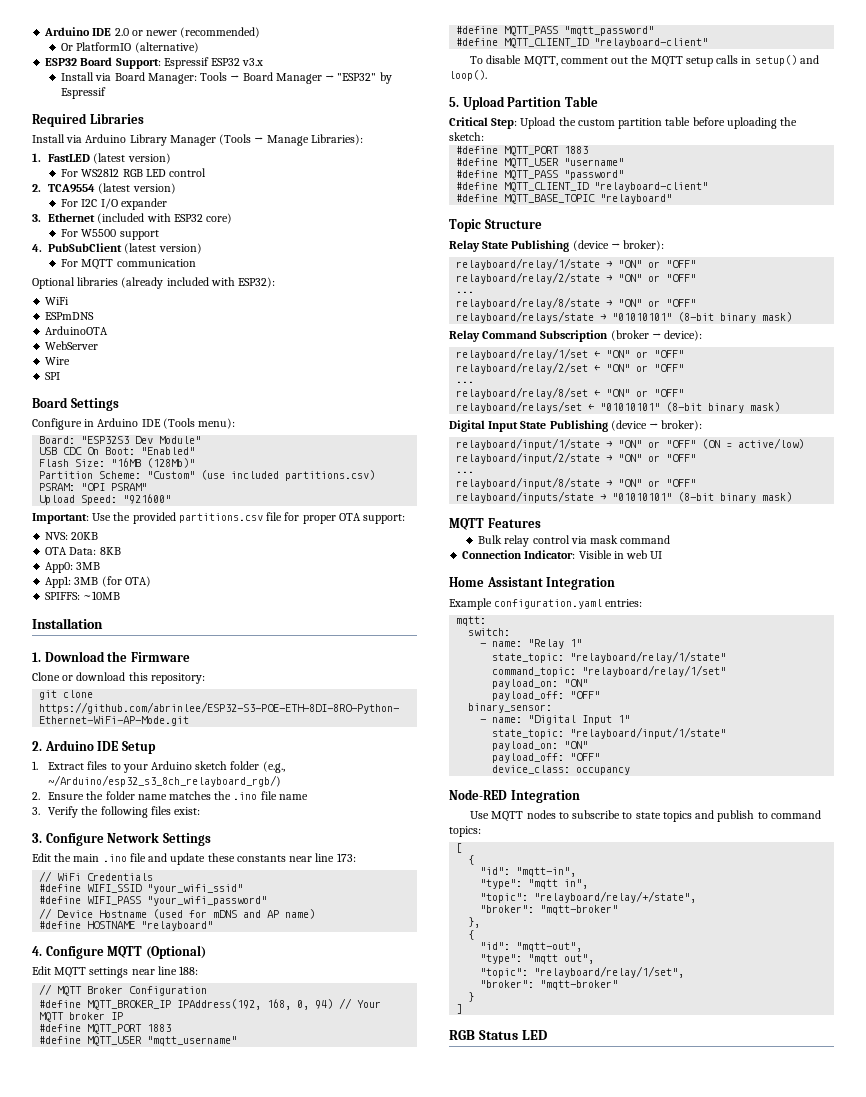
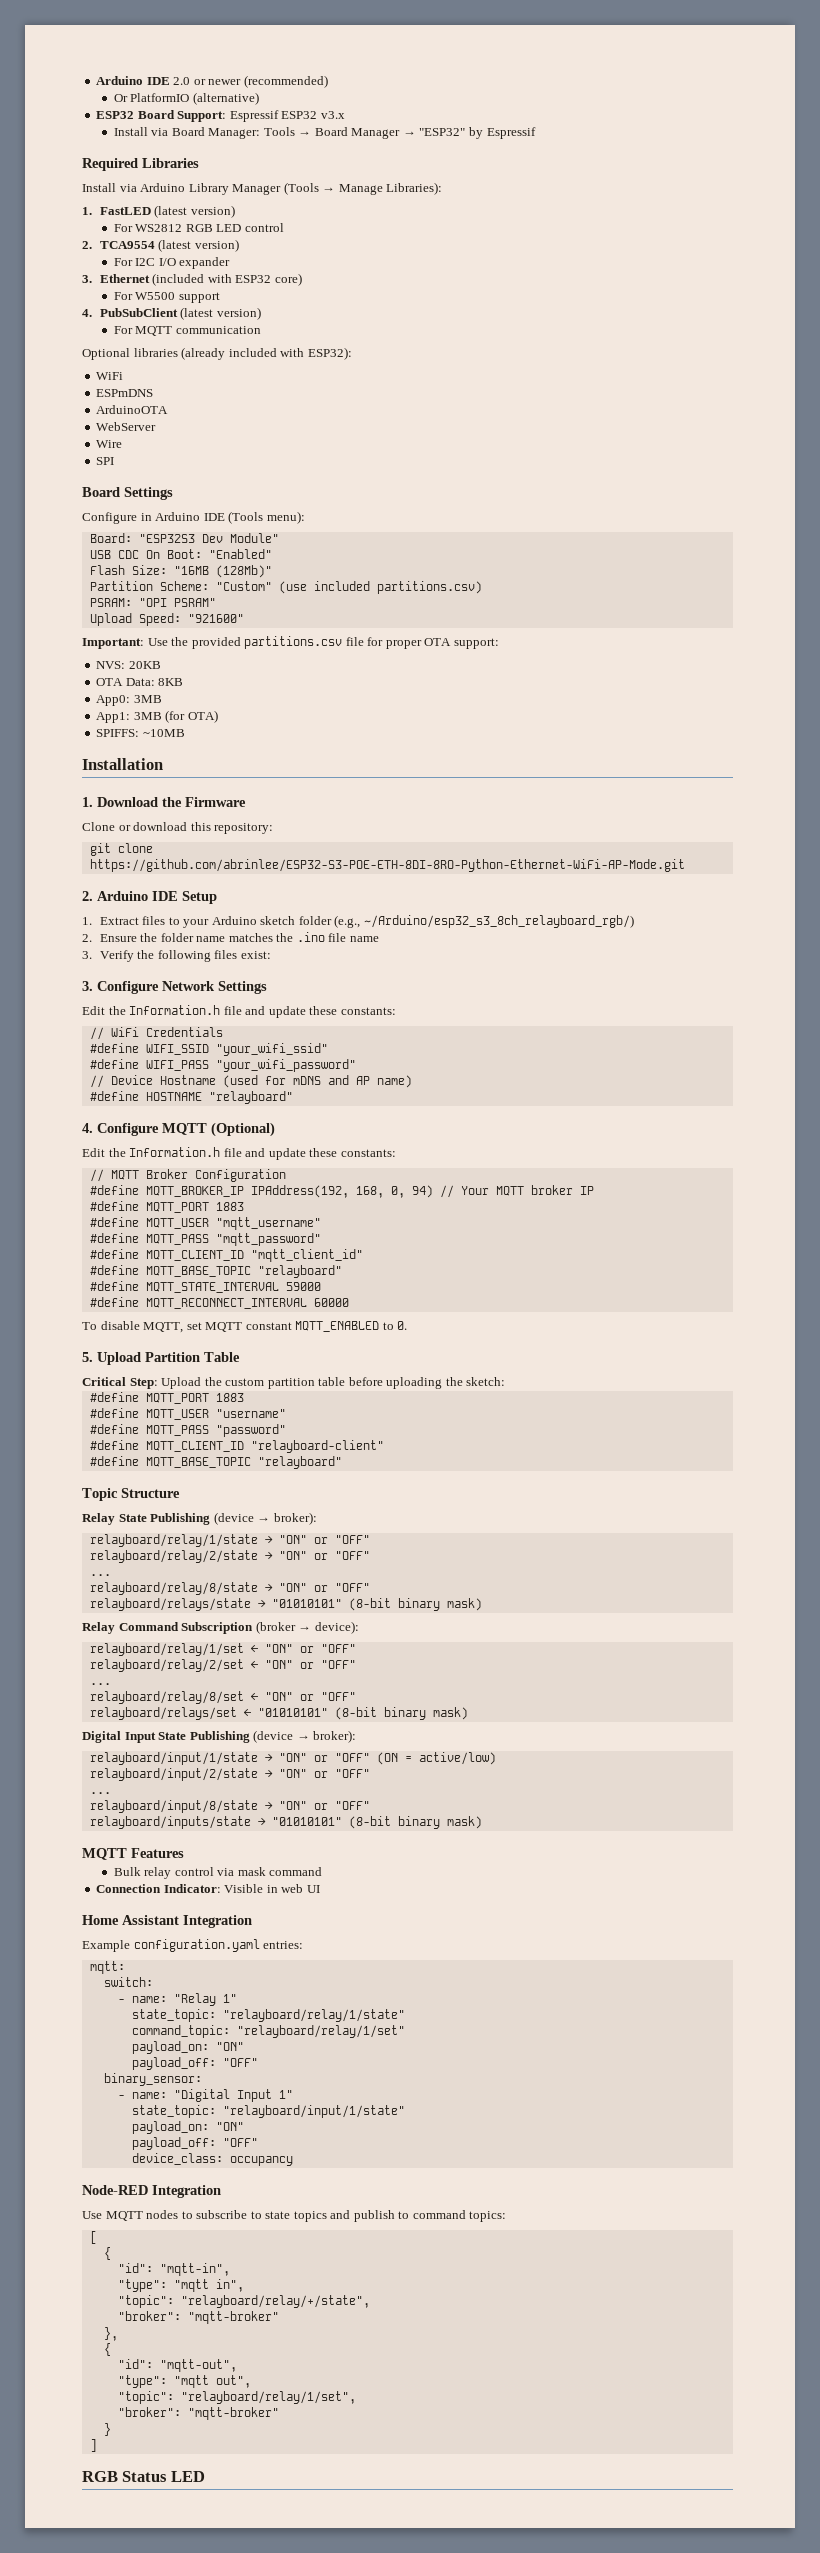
  3. Configure Network Settings
- Edit the main .ino file and update these constants near line 173:
+ Edit the Information.h file and update these constants:
  4. Configure MQTT (Optional)
- Edit MQTT settings near line 188:
+ Edit the Information.h file and update these constants:
  #define MQTT_PASS "mqtt_password"
- #define MQTT_CLIENT_ID "relayboard-client"
- To disable MQTT, comment out the MQTT setup calls in setup() and loop().
+ #define MQTT_CLIENT_ID "mqtt_client_id"
+ #define MQTT_BASE_TOPIC "relayboard"
+ #define MQTT_STATE_INTERVAL 59000
+ #define MQTT_RECONNECT_INTERVAL 60000
+ To disable MQTT, set MQTT constant MQTT_ENABLED to 0.

